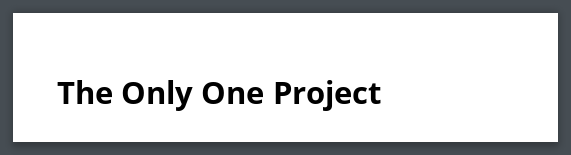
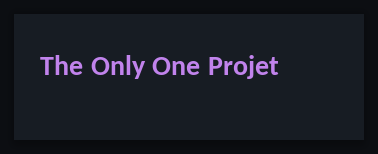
- The Only One Project
+ The Only One Projet

